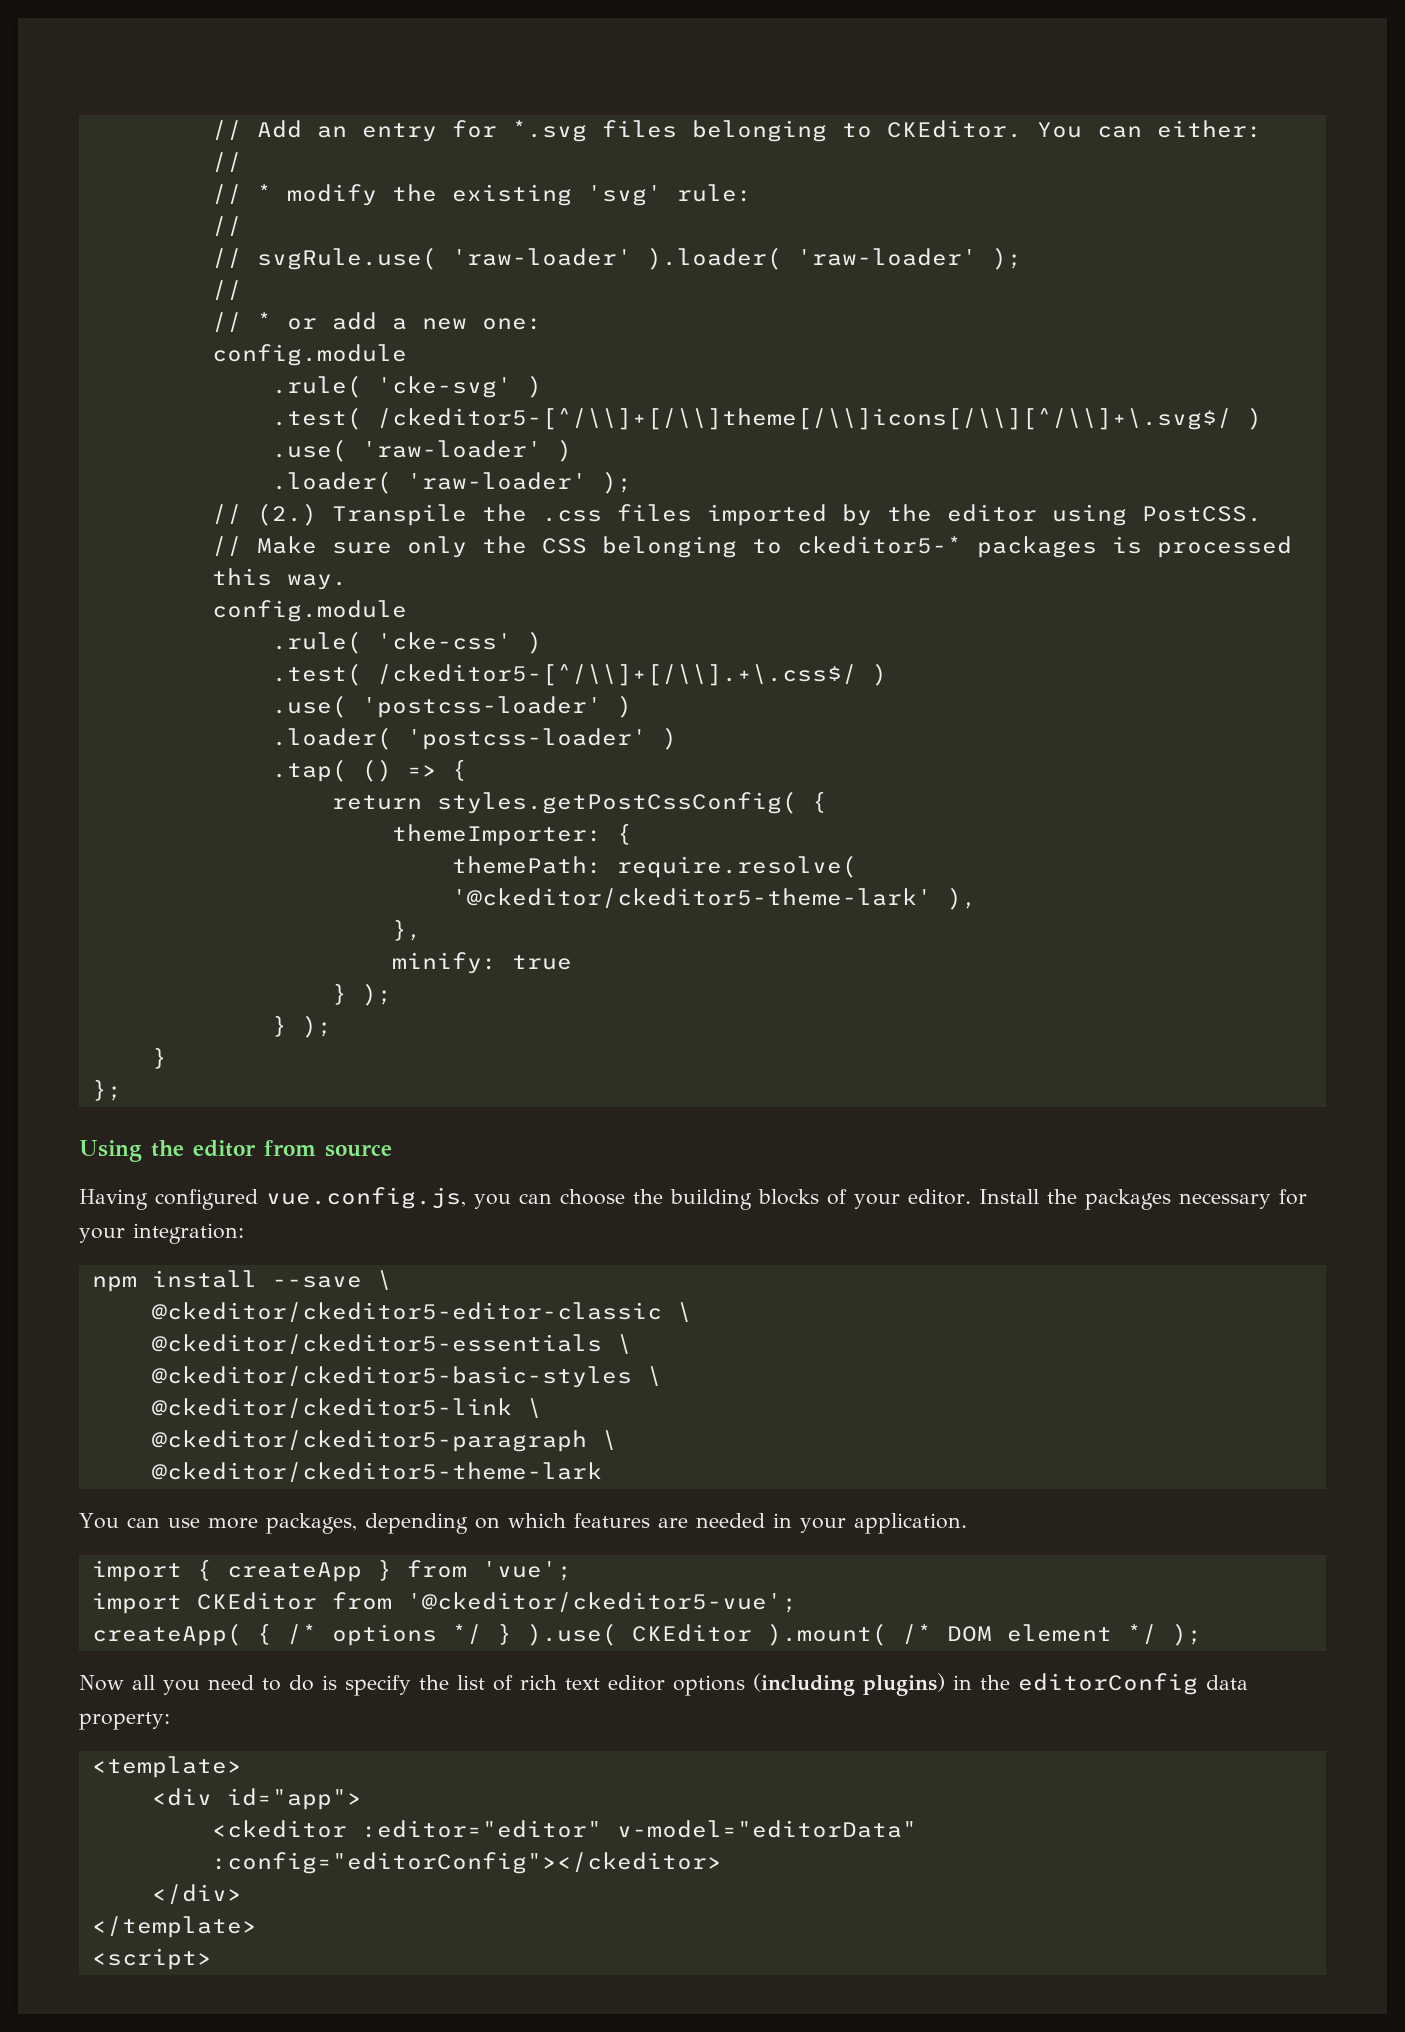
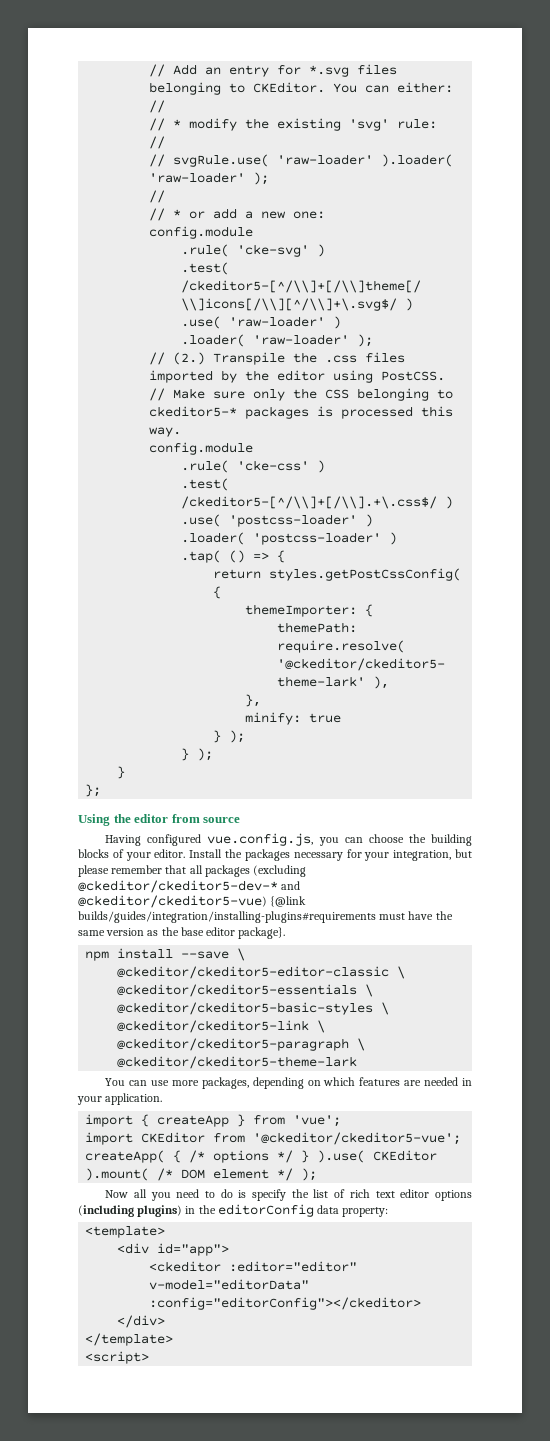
- Install the packages necessary for your integration:
+ Install the packages necessary for your integration, but please remember that all packages (excluding @ckeditor/ckeditor5-dev-* and @ckeditor/ckeditor5-vue) {@link builds/guides/integration/installing-plugins#requirements must have the same version as the base editor package}.

